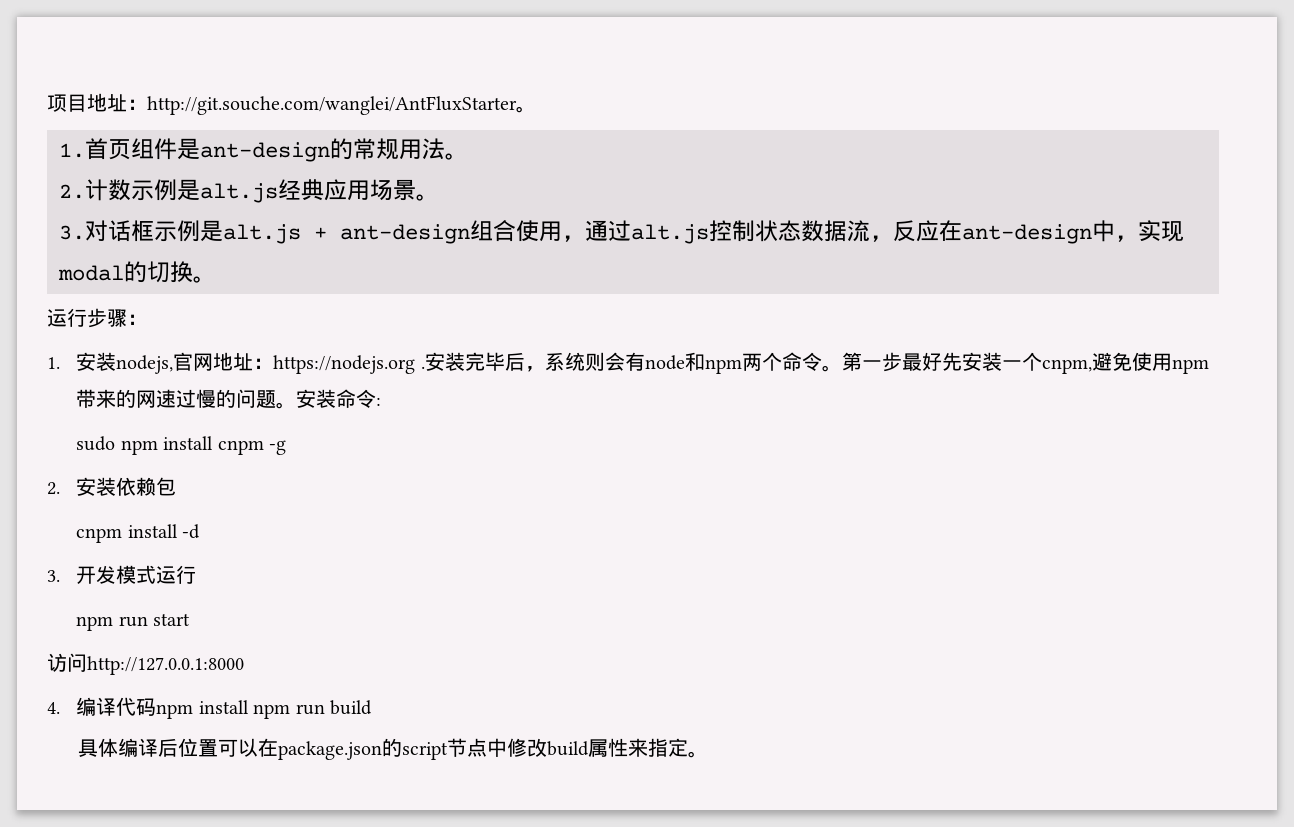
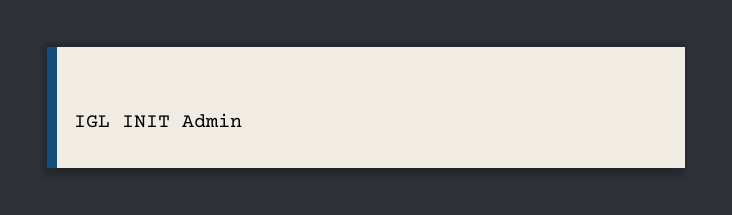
- 项目地址：http://git.souche.com/wanglei/AntFluxStarter。
- 1.首页组件是ant-design的常规用法。
- 2.计数示例是alt.js经典应用场景。
- 3.对话框示例是alt.js + ant-design组合使用，通过alt.js控制状态数据流，反应在ant-design中，实现modal的切换。
- 运行步骤：
- 1.安装nodejs,官网地址：https://nodejs.org .安装完毕后，系统则会有node和npm两个命令。第一步最好先安装一个cnpm,避免使用npm带来的网速过慢的问题。安装命令:
- sudo npm install cnpm -g
- 2.安装依赖包
- cnpm install -d
- 3.开发模式运行
- npm run start
- 访问http://127.0.0.1:8000
- 4.编译代码npm install npm run build
- 具体编译后位置可以在package.json的script节点中修改build属性来指定。
+ IGL INIT Admin

